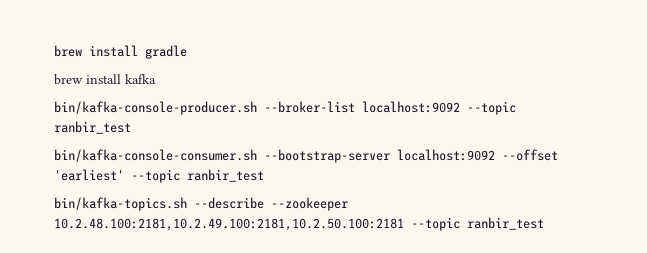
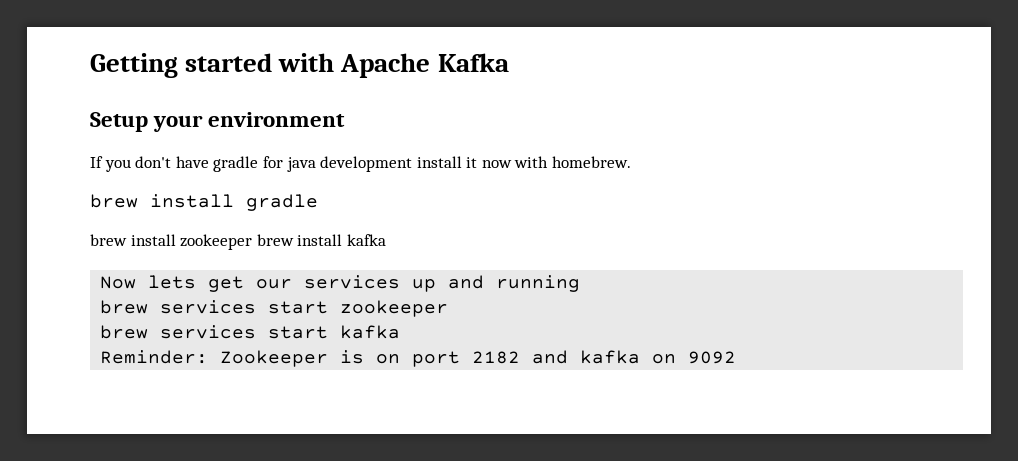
+ Getting started with Apache Kafka
+ Setup your environment
+ If you don't have gradle for java development install it now with homebrew.
- brew install kafka
- bin/kafka-console-producer.sh --broker-list localhost:9092 --topic ranbir_test
- bin/kafka-console-consumer.sh --bootstrap-server localhost:9092 --offset 'earliest' --topic ranbir_test
- bin/kafka-topics.sh --describe --zookeeper 10.2.48.100:2181,10.2.49.100:2181,10.2.50.100:2181 --topic ranbir_test
+ brew install zookeeper brew install kafka
+ Now lets get our services up and running
+ brew services start zookeeper
+ brew services start kafka
+ Reminder: Zookeeper is on port 2182 and kafka on 9092

